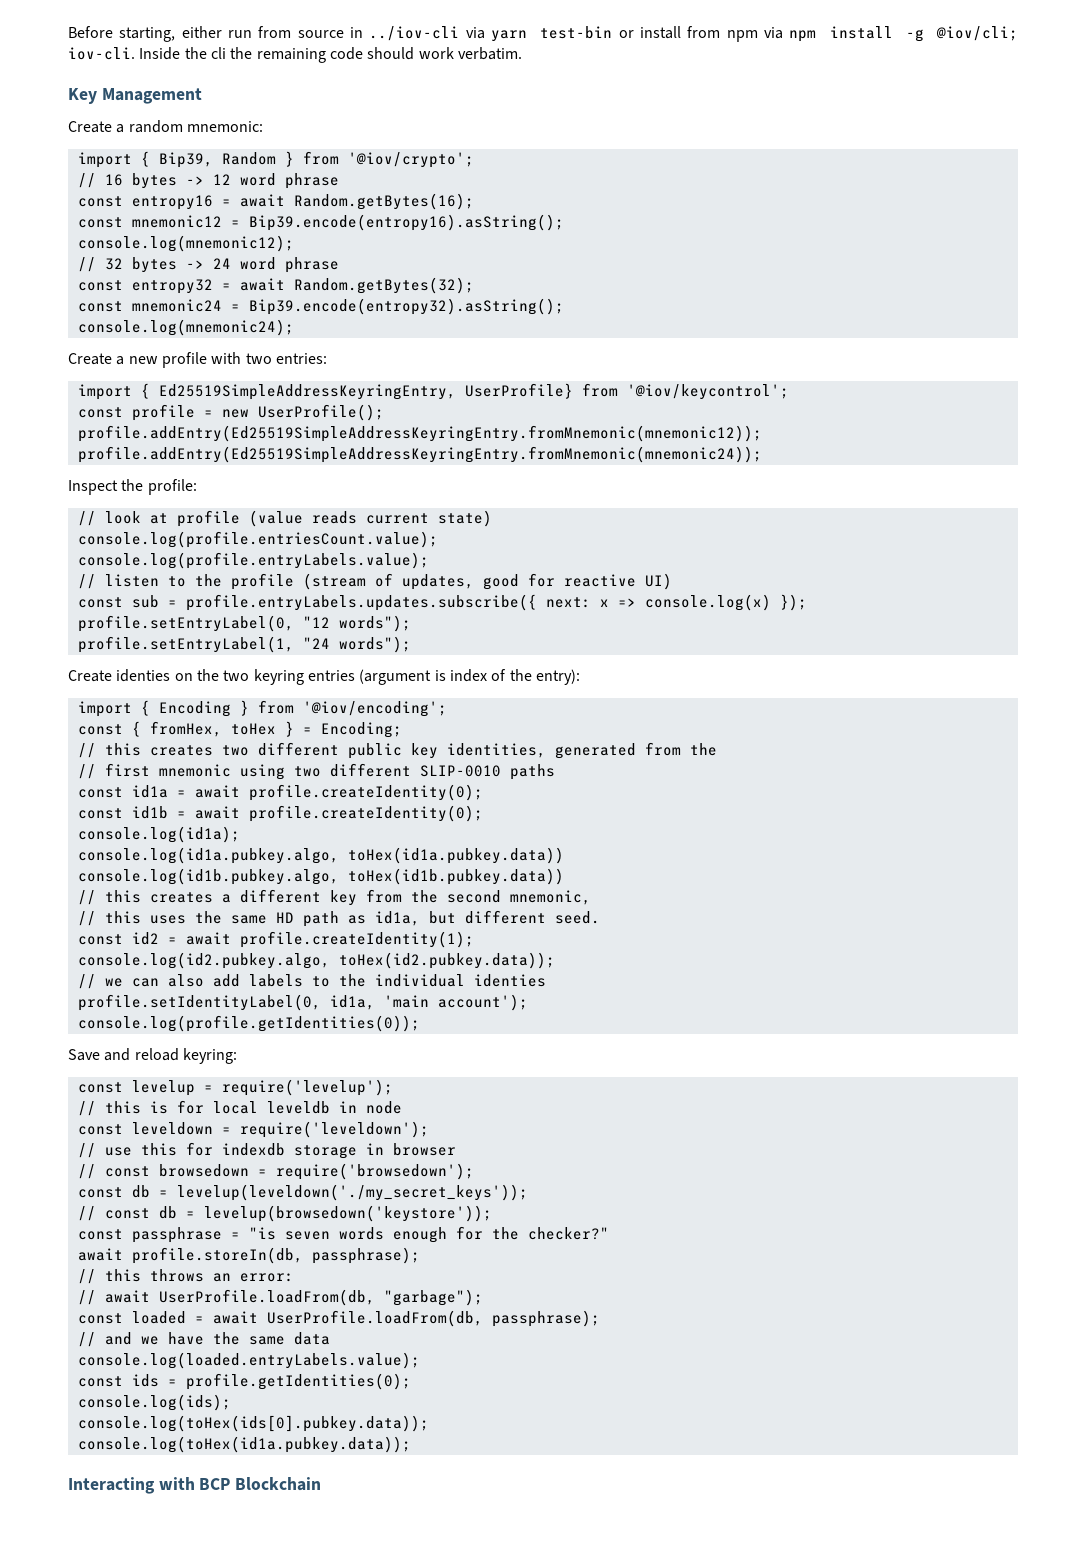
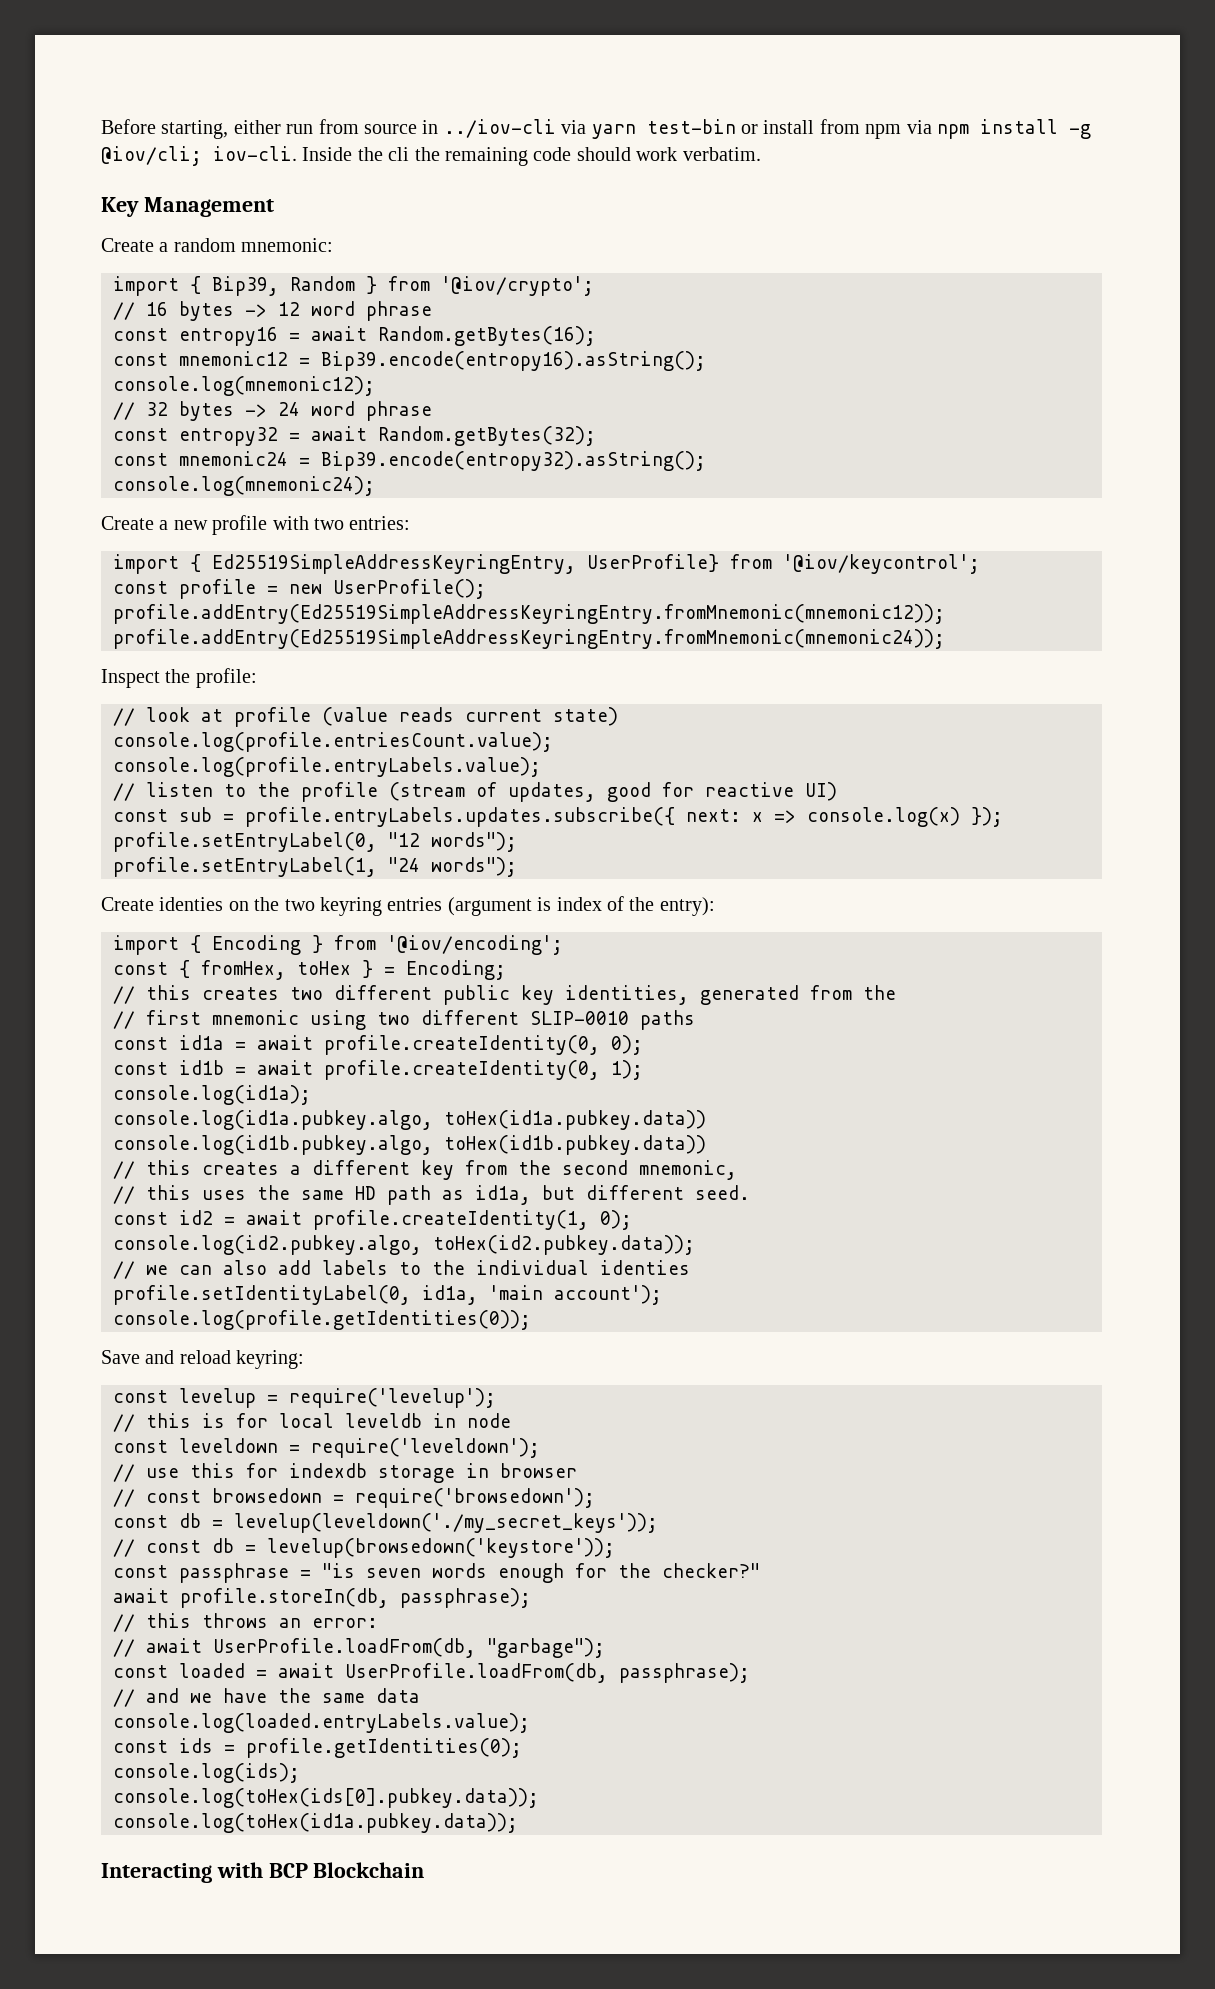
- const id1a = await profile.createIdentity(0);
+ const id1a = await profile.createIdentity(0, 0);
- const id1b = await profile.createIdentity(0);
+ const id1b = await profile.createIdentity(0, 1);
- const id2 = await profile.createIdentity(1);
+ const id2 = await profile.createIdentity(1, 0);

